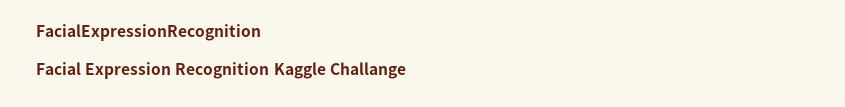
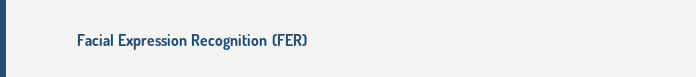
- FacialExpressionRecognition
- Facial Expression Recognition Kaggle Challange
+ Facial Expression Recognition (FER)

